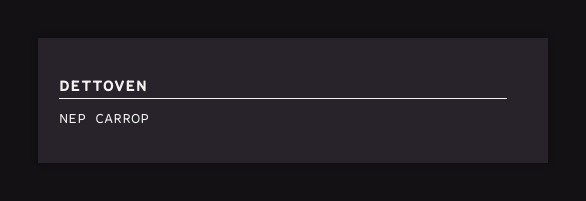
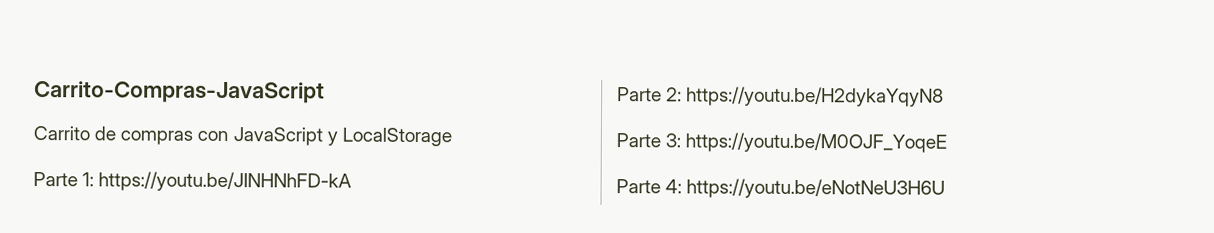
- DETTOVEN
- NEP CARROP
+ Carrito-Compras-JavaScript
+ Carrito de compras con JavaScript y LocalStorage
+ Parte 1: https://youtu.be/JINHNhFD-kA
+ Parte 2: https://youtu.be/H2dykaYqyN8
+ Parte 3: https://youtu.be/M0OJF_YoqeE
+ Parte 4: https://youtu.be/eNotNeU3H6U

